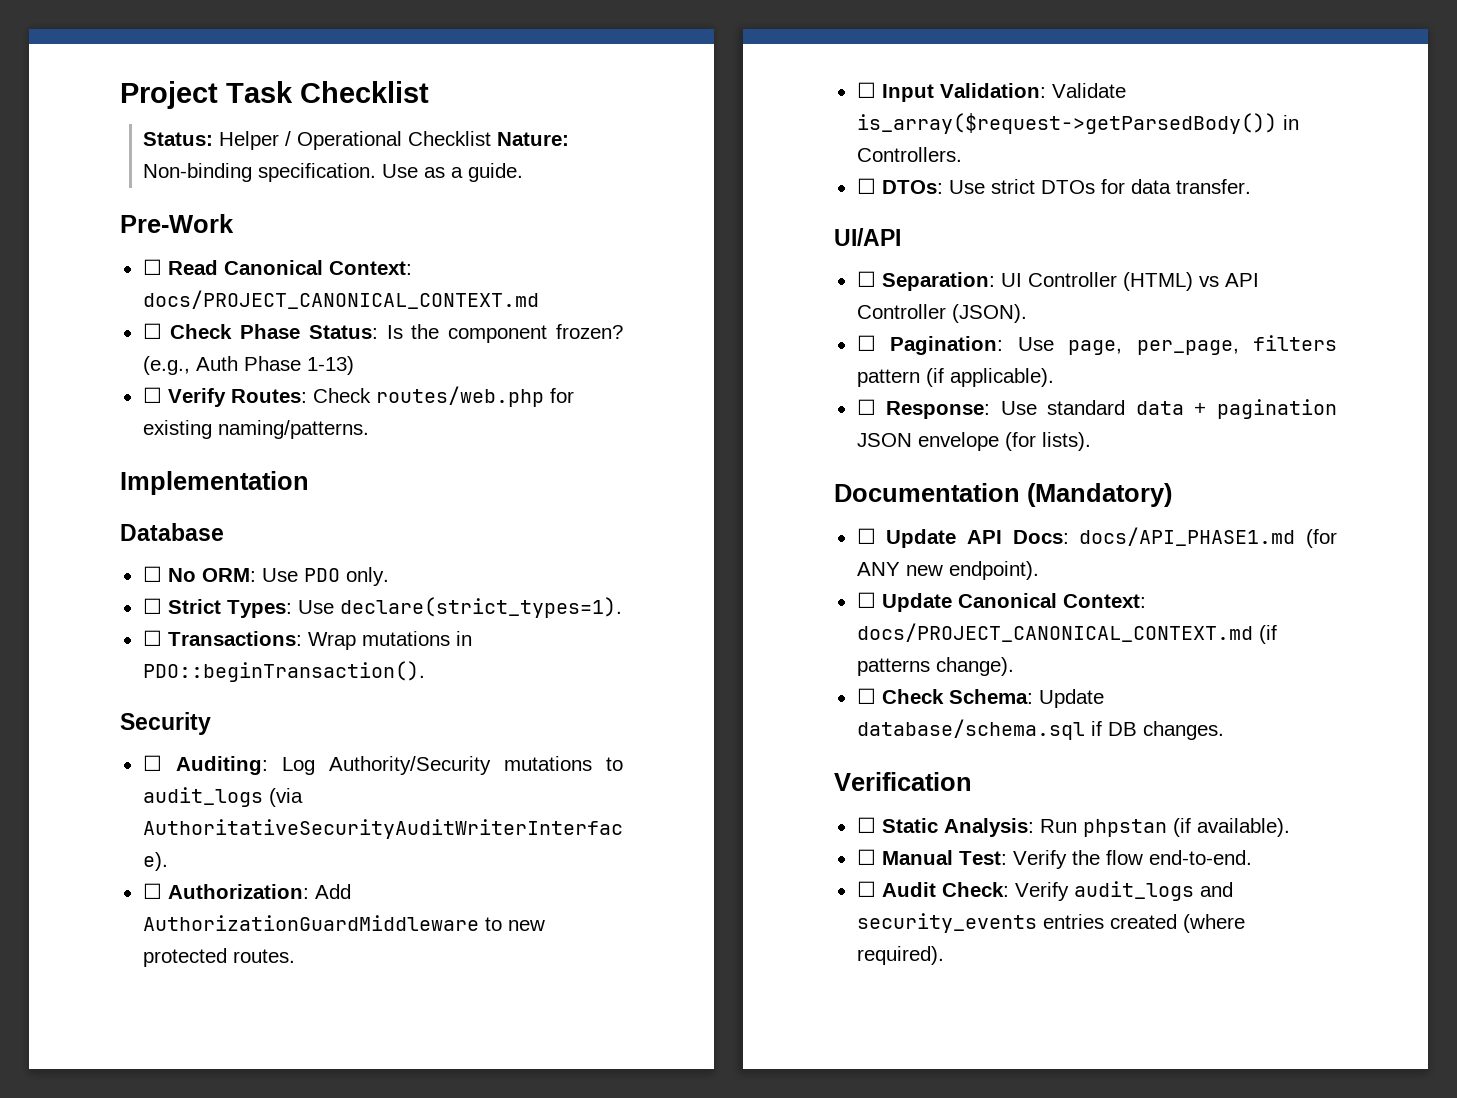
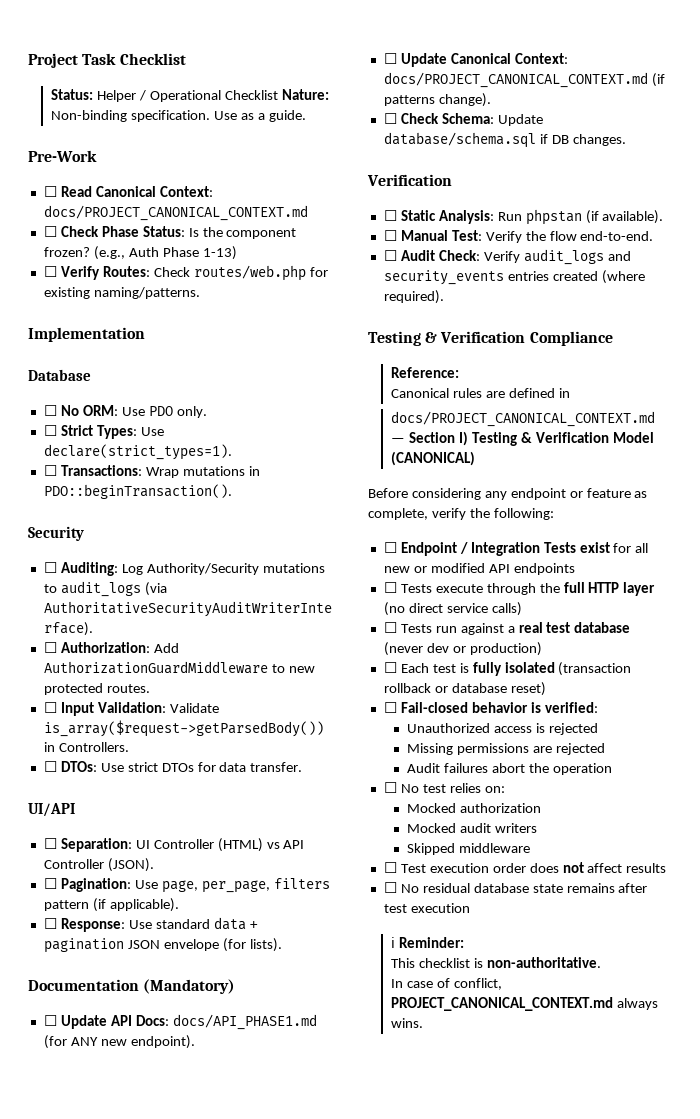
+ Testing & Verification Compliance
+ Reference:
+ Canonical rules are defined in
+ docs/PROJECT_CANONICAL_CONTEXT.md — Section I) Testing & Verification Model (CANONICAL)
+ Before considering any endpoint or feature as complete, verify the following:
+ ☐ Endpoint / Integration Tests exist for all new or modified API endpoints
+ ☐ Tests execute through the full HTTP layer (no direct service calls)
+ ☐ Tests run against a real test database (never dev or production)
+ ☐ Each test is fully isolated (transaction rollback or database reset)
+ ☐ Fail-closed behavior is verified:
+ Unauthorized access is rejected
+ Missing permissions are rejected
+ Audit failures abort the operation
+ ☐ No test relies on:
+ Mocked authorization
+ Mocked audit writers
+ Skipped middleware
+ ☐ Test execution order does not affect results
+ ☐ No residual database state remains after test execution
+ ℹ Reminder:
+ This checklist is non-authoritative.
+ In case of conflict, PROJECT_CANONICAL_CONTEXT.md always wins.

